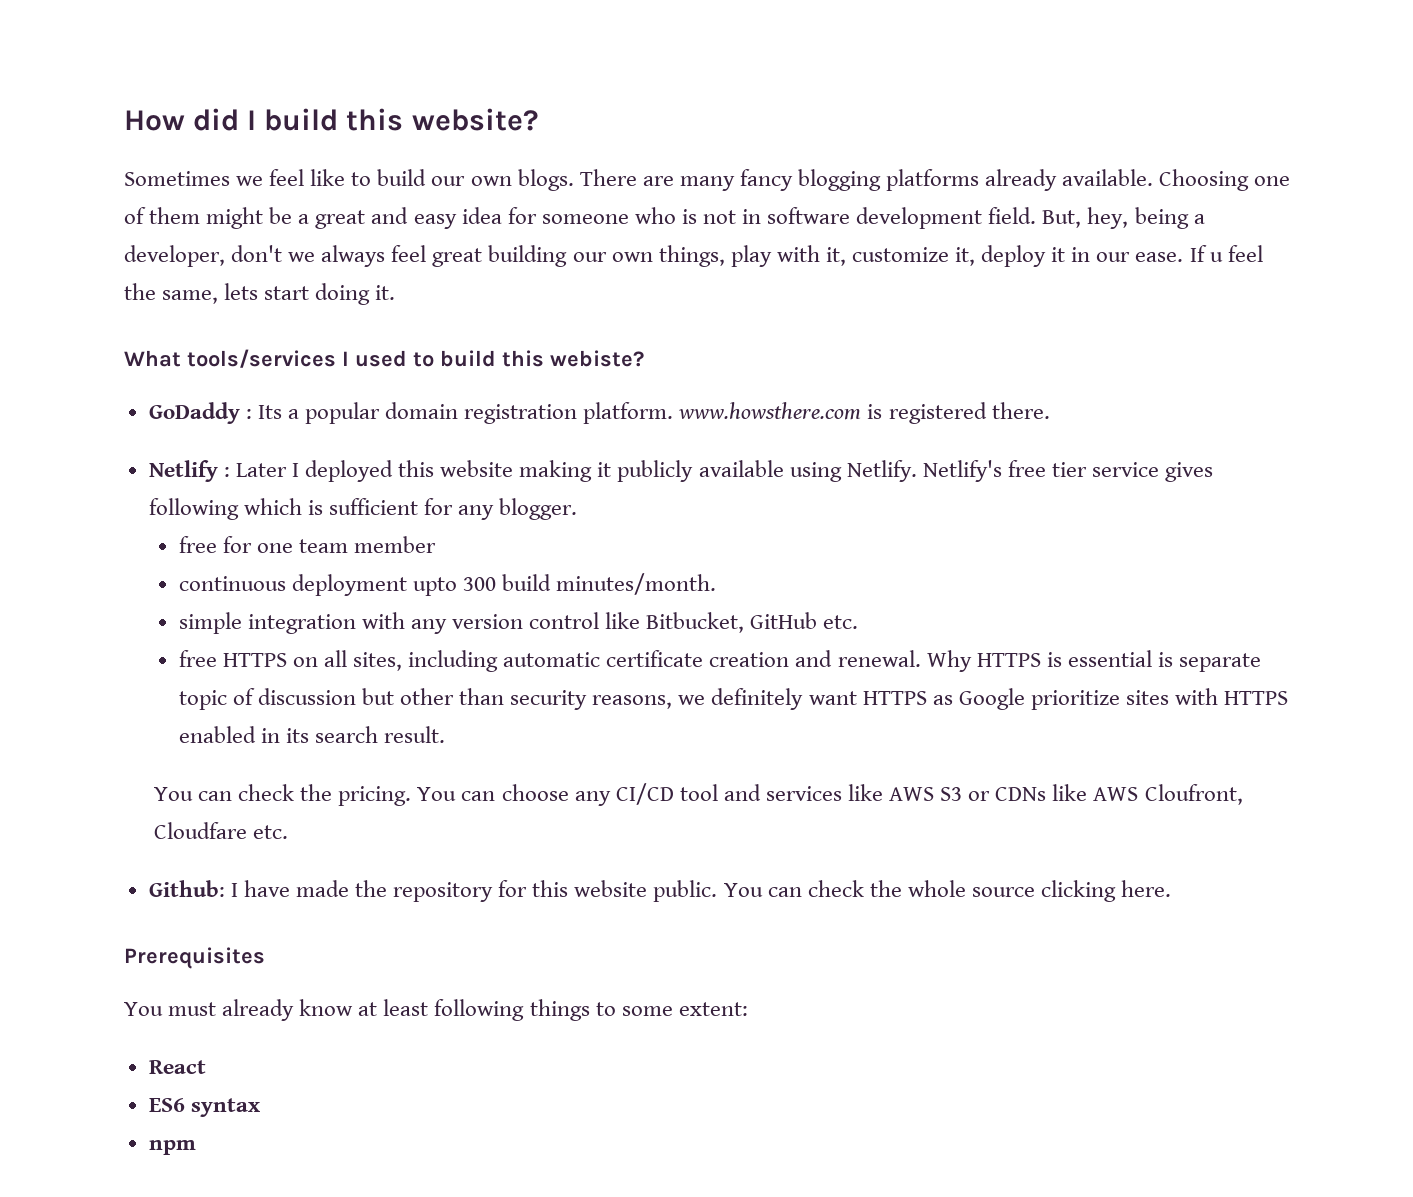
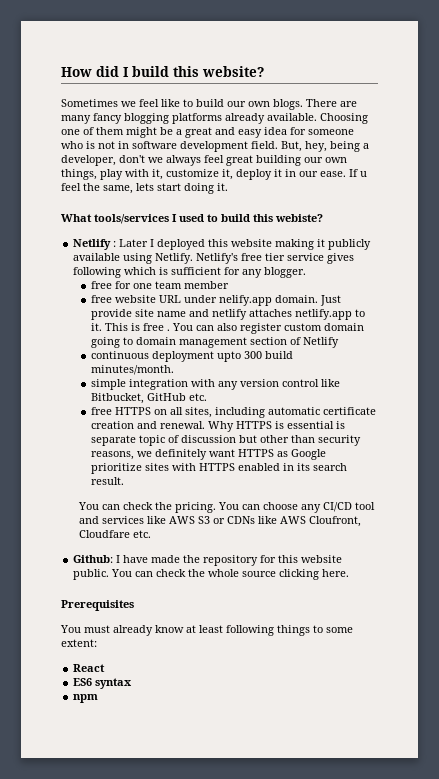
- GoDaddy : Its a popular domain registration platform. www.howsthere.com is registered there.
+ free website URL under nelify.app domain. Just provide site name and netlify attaches netlify.app to it. This is free . You can also register custom domain going to domain management section of Netlify

